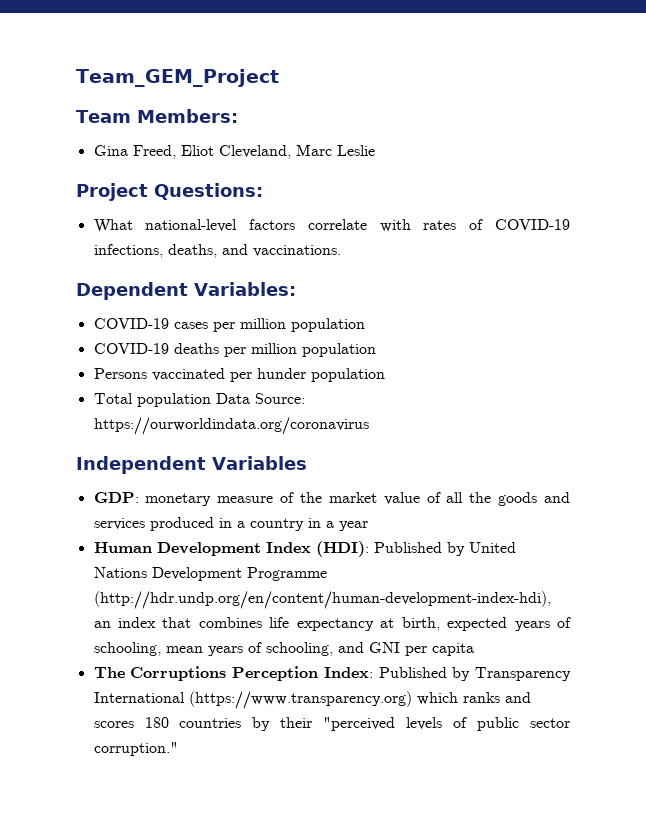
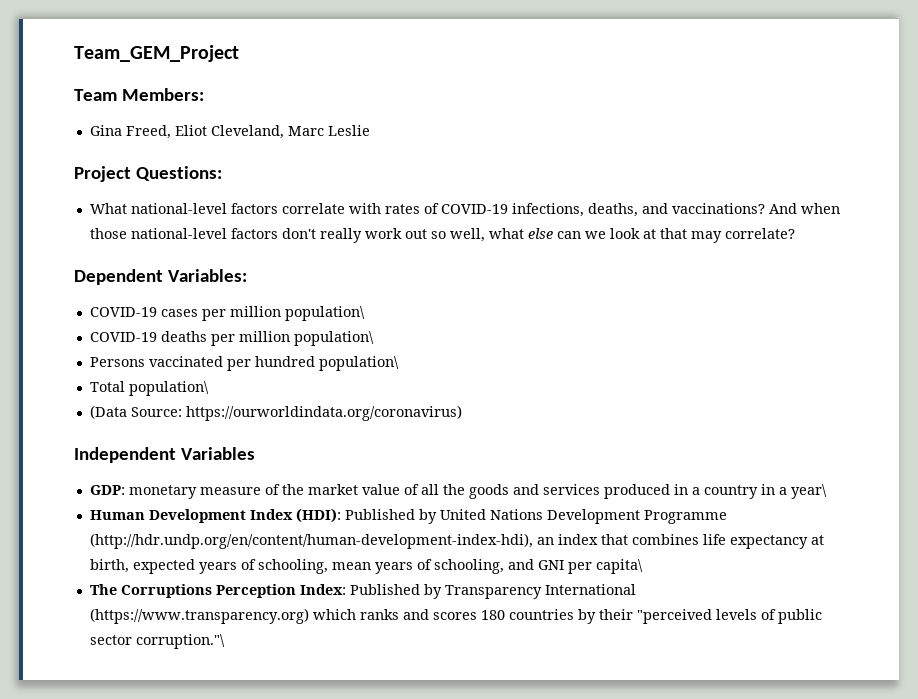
- What national-level factors correlate with rates of COVID-19 infections, deaths, and vaccinations.
+ What national-level factors correlate with rates of COVID-19 infections, deaths, and vaccinations? And when those national-level factors don't really work out so well, what else can we look at that may correlate?
- COVID-19 cases per million population
+ COVID-19 cases per million population\
- COVID-19 deaths per million population
+ COVID-19 deaths per million population\
- Persons vaccinated per hunder population
+ Persons vaccinated per hundred population\
- Total population Data Source: https://ourworldindata.org/coronavirus
+ Total population\
+ (Data Source: https://ourworldindata.org/coronavirus)
- GDP: monetary measure of the market value of all the goods and services produced in a country in a year
+ GDP: monetary measure of the market value of all the goods and services produced in a country in a year\
- Human Development Index (HDI): Published by United Nations Development Programme (http://hdr.undp.org/en/content/human-development-index-hdi), an index that combines life expectancy at birth, expected years of schooling, mean years of schooling, and GNI per capita
+ Human Development Index (HDI): Published by United Nations Development Programme (http://hdr.undp.org/en/content/human-development-index-hdi), an index that combines life expectancy at birth, expected years of schooling, mean years of schooling, and GNI per capita\
- The Corruptions Perception Index: Published by Transparency International (https://www.transparency.org) which ranks and scores 180 countries by their "perceived levels of public sector corruption."
+ The Corruptions Perception Index: Published by Transparency International (https://www.transparency.org) which ranks and scores 180 countries by their "perceived levels of public sector corruption."\

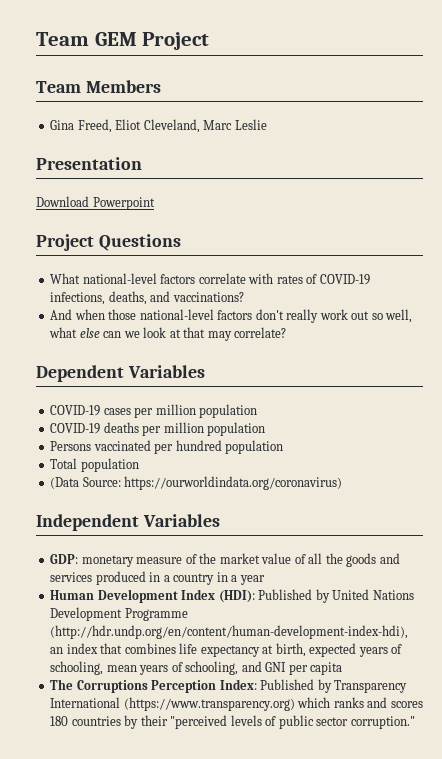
- Team_GEM_Project
- Team Members:
+ Team GEM Project
+ Team Members
- Project Questions:
+ Presentation
+ Download Powerpoint
+ Project Questions
- What national-level factors correlate with rates of COVID-19 infections, deaths, and vaccinations? And when those national-level factors don't really work out so well, what else can we look at that may correlate?
+ What national-level factors correlate with rates of COVID-19 infections, deaths, and vaccinations?
+ And when those national-level factors don't really work out so well, what else can we look at that may correlate?
- Dependent Variables:
+ Dependent Variables
- COVID-19 cases per million population\
+ COVID-19 cases per million population
- COVID-19 deaths per million population\
+ COVID-19 deaths per million population
- Persons vaccinated per hundred population\
+ Persons vaccinated per hundred population
- Total population\
+ Total population
- GDP: monetary measure of the market value of all the goods and services produced in a country in a year\
+ GDP: monetary measure of the market value of all the goods and services produced in a country in a year
- Human Development Index (HDI): Published by United Nations Development Programme (http://hdr.undp.org/en/content/human-development-index-hdi), an index that combines life expectancy at birth, expected years of schooling, mean years of schooling, and GNI per capita\
+ Human Development Index (HDI): Published by United Nations Development Programme (http://hdr.undp.org/en/content/human-development-index-hdi), an index that combines life expectancy at birth, expected years of schooling, mean years of schooling, and GNI per capita
- The Corruptions Perception Index: Published by Transparency International (https://www.transparency.org) which ranks and scores 180 countries by their "perceived levels of public sector corruption."\
+ The Corruptions Perception Index: Published by Transparency International (https://www.transparency.org) which ranks and scores 180 countries by their "perceived levels of public sector corruption."

